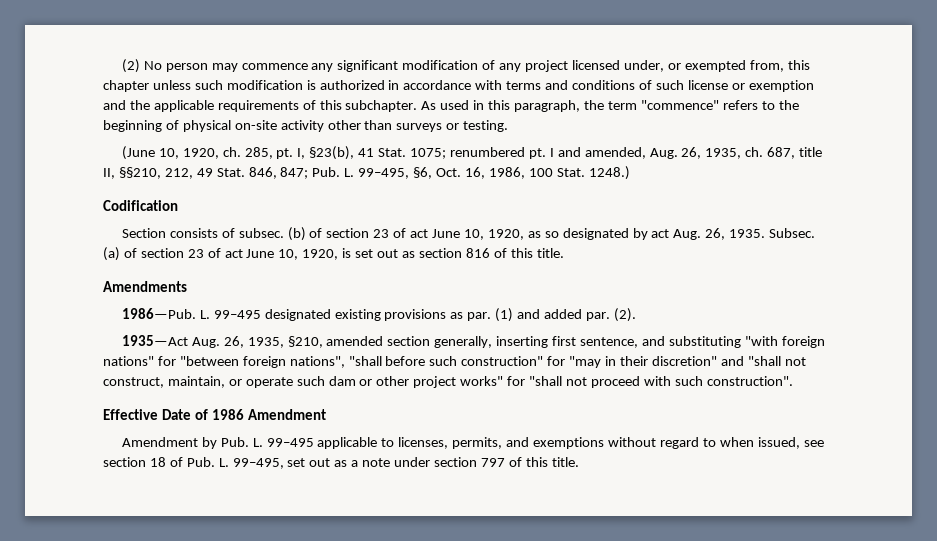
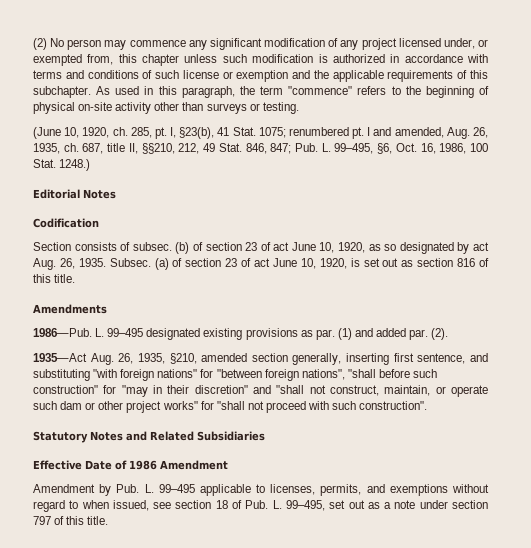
+ Editorial Notes
+ Statutory Notes and Related Subsidiaries

